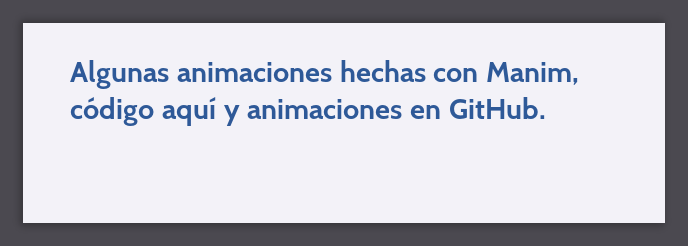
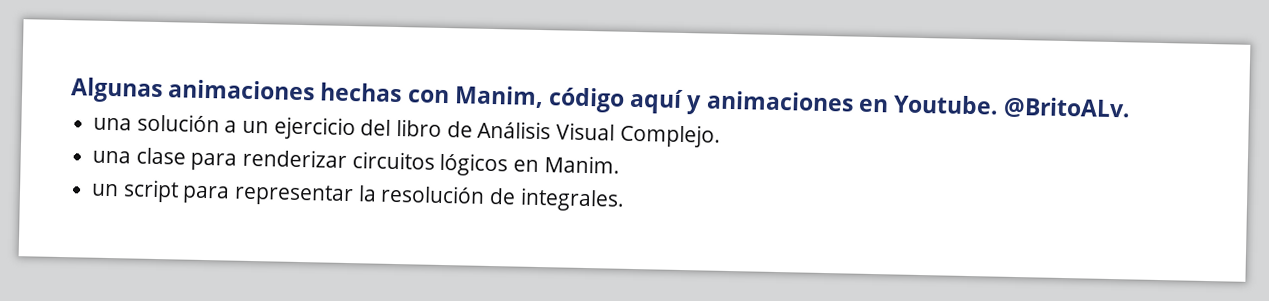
- Algunas animaciones hechas con Manim, código aquí y animaciones en GitHub.
+ Algunas animaciones hechas con Manim, código aquí y animaciones en Youtube. @BritoALv.
+ una solución a un ejercicio del libro de Análisis Visual Complejo.
+ una clase para renderizar circuitos lógicos en Manim.
+ un script para representar la resolución de integrales.

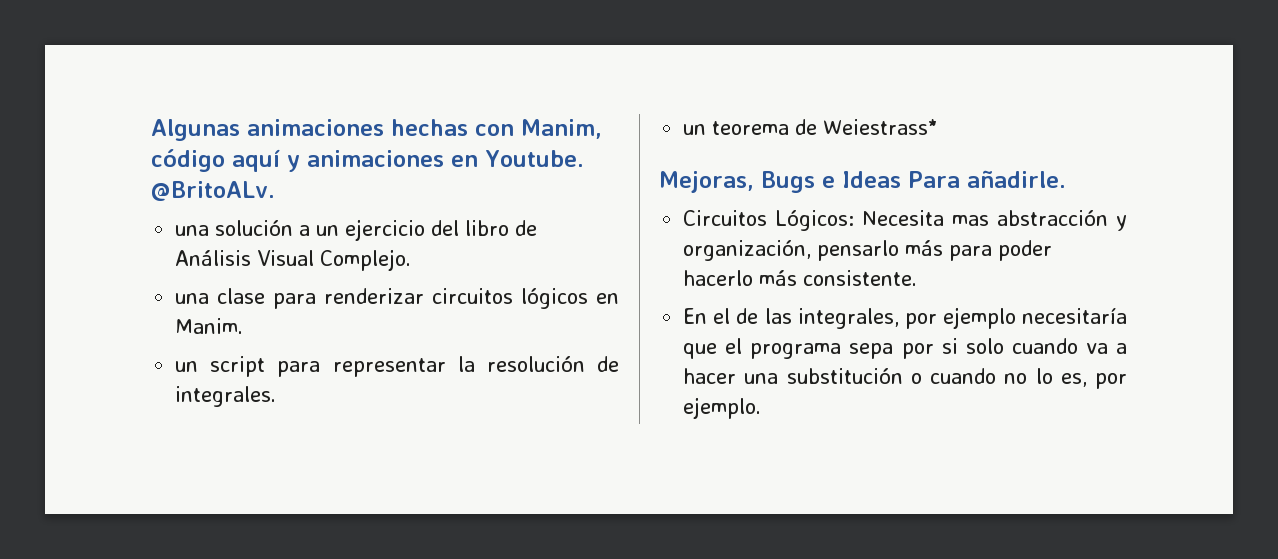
+ un teorema de Weiestrass*
+ Mejoras, Bugs e Ideas Para añadirle.
+ Circuitos Lógicos: Necesita mas abstracción y organización, pensarlo más para poder hacerlo más consistente.
+ En el de las integrales, por ejemplo necesitaría que el programa sepa por si solo cuando va a hacer una substitución o cuando no lo es, por ejemplo.

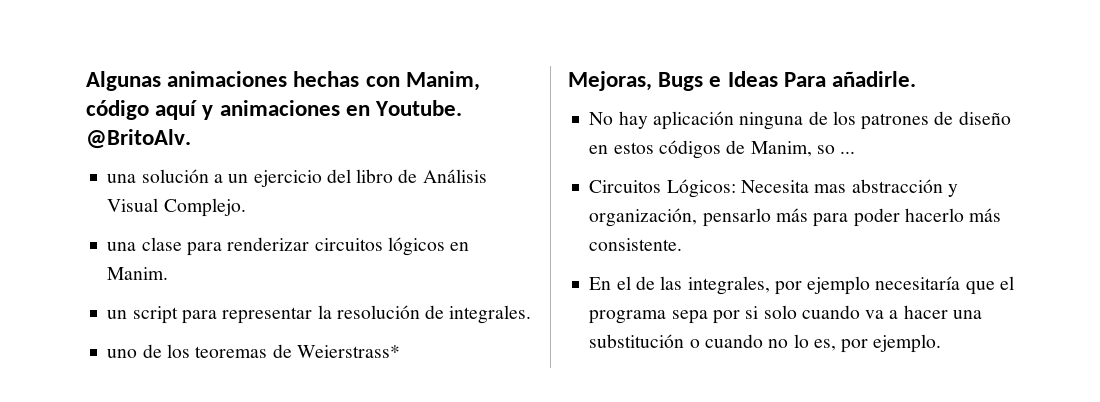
- @BritoALv.
+ @BritoAlv.
- un teorema de Weiestrass*
+ uno de los teoremas de Weierstrass*
+ No hay aplicación ninguna de los patrones de diseño en estos códigos de Manim, so ...

